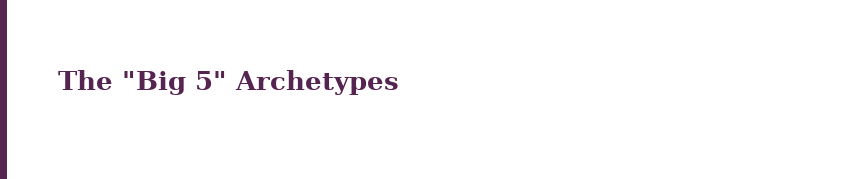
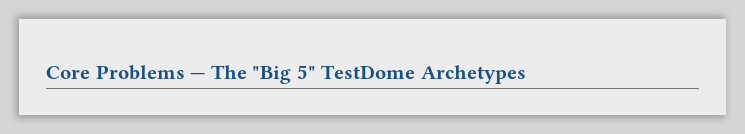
- The "Big 5" Archetypes
+ Core Problems — The "Big 5" TestDome Archetypes

